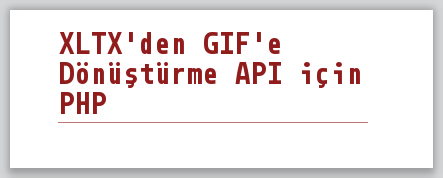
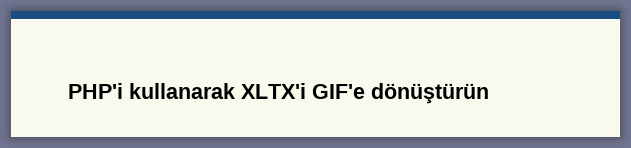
- XLTX'den GIF'e Dönüştürme API için PHP
+ PHP'i kullanarak XLTX'i GIF'e dönüştürün

